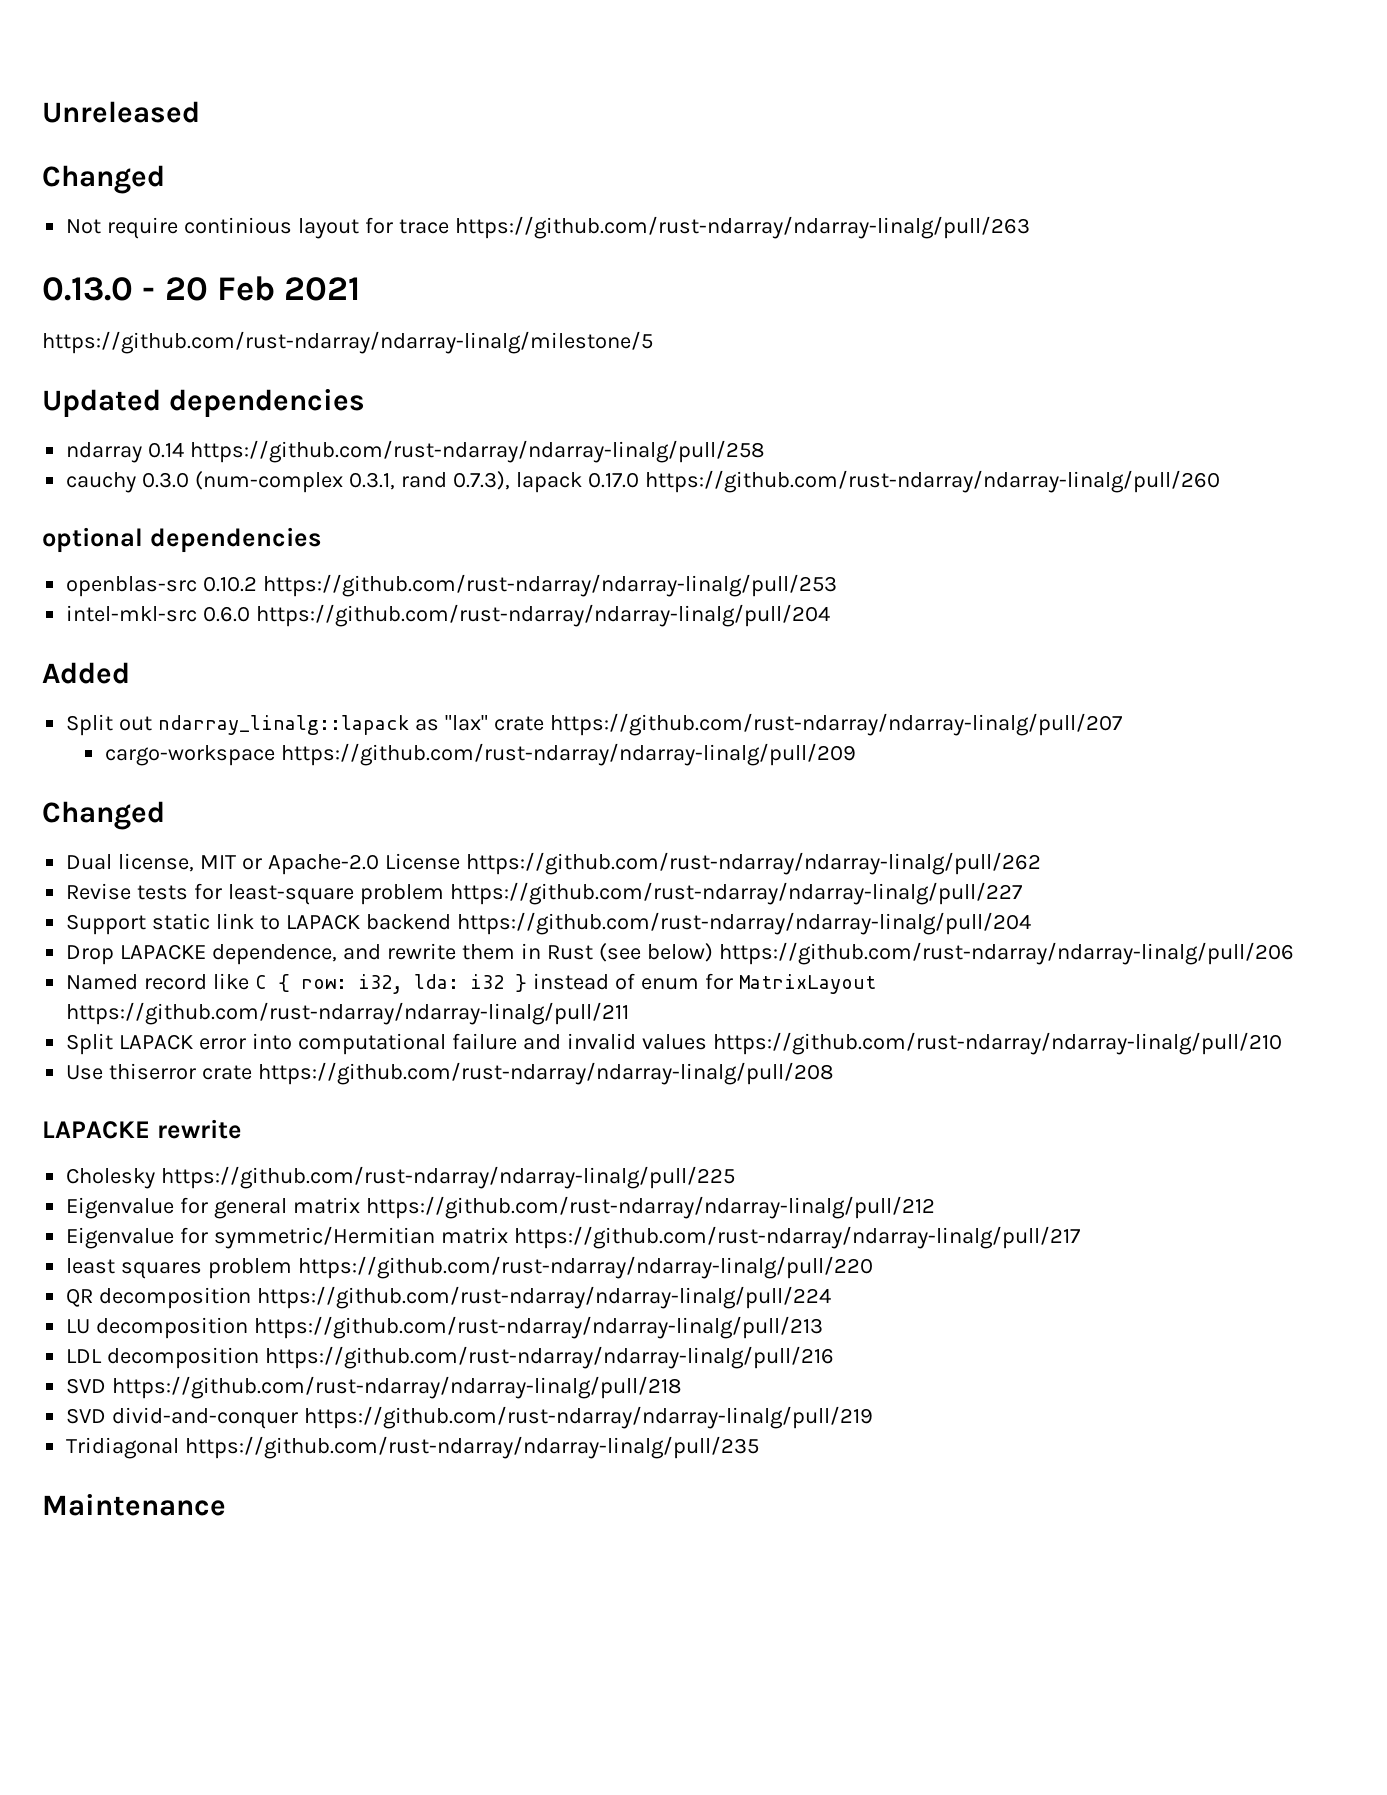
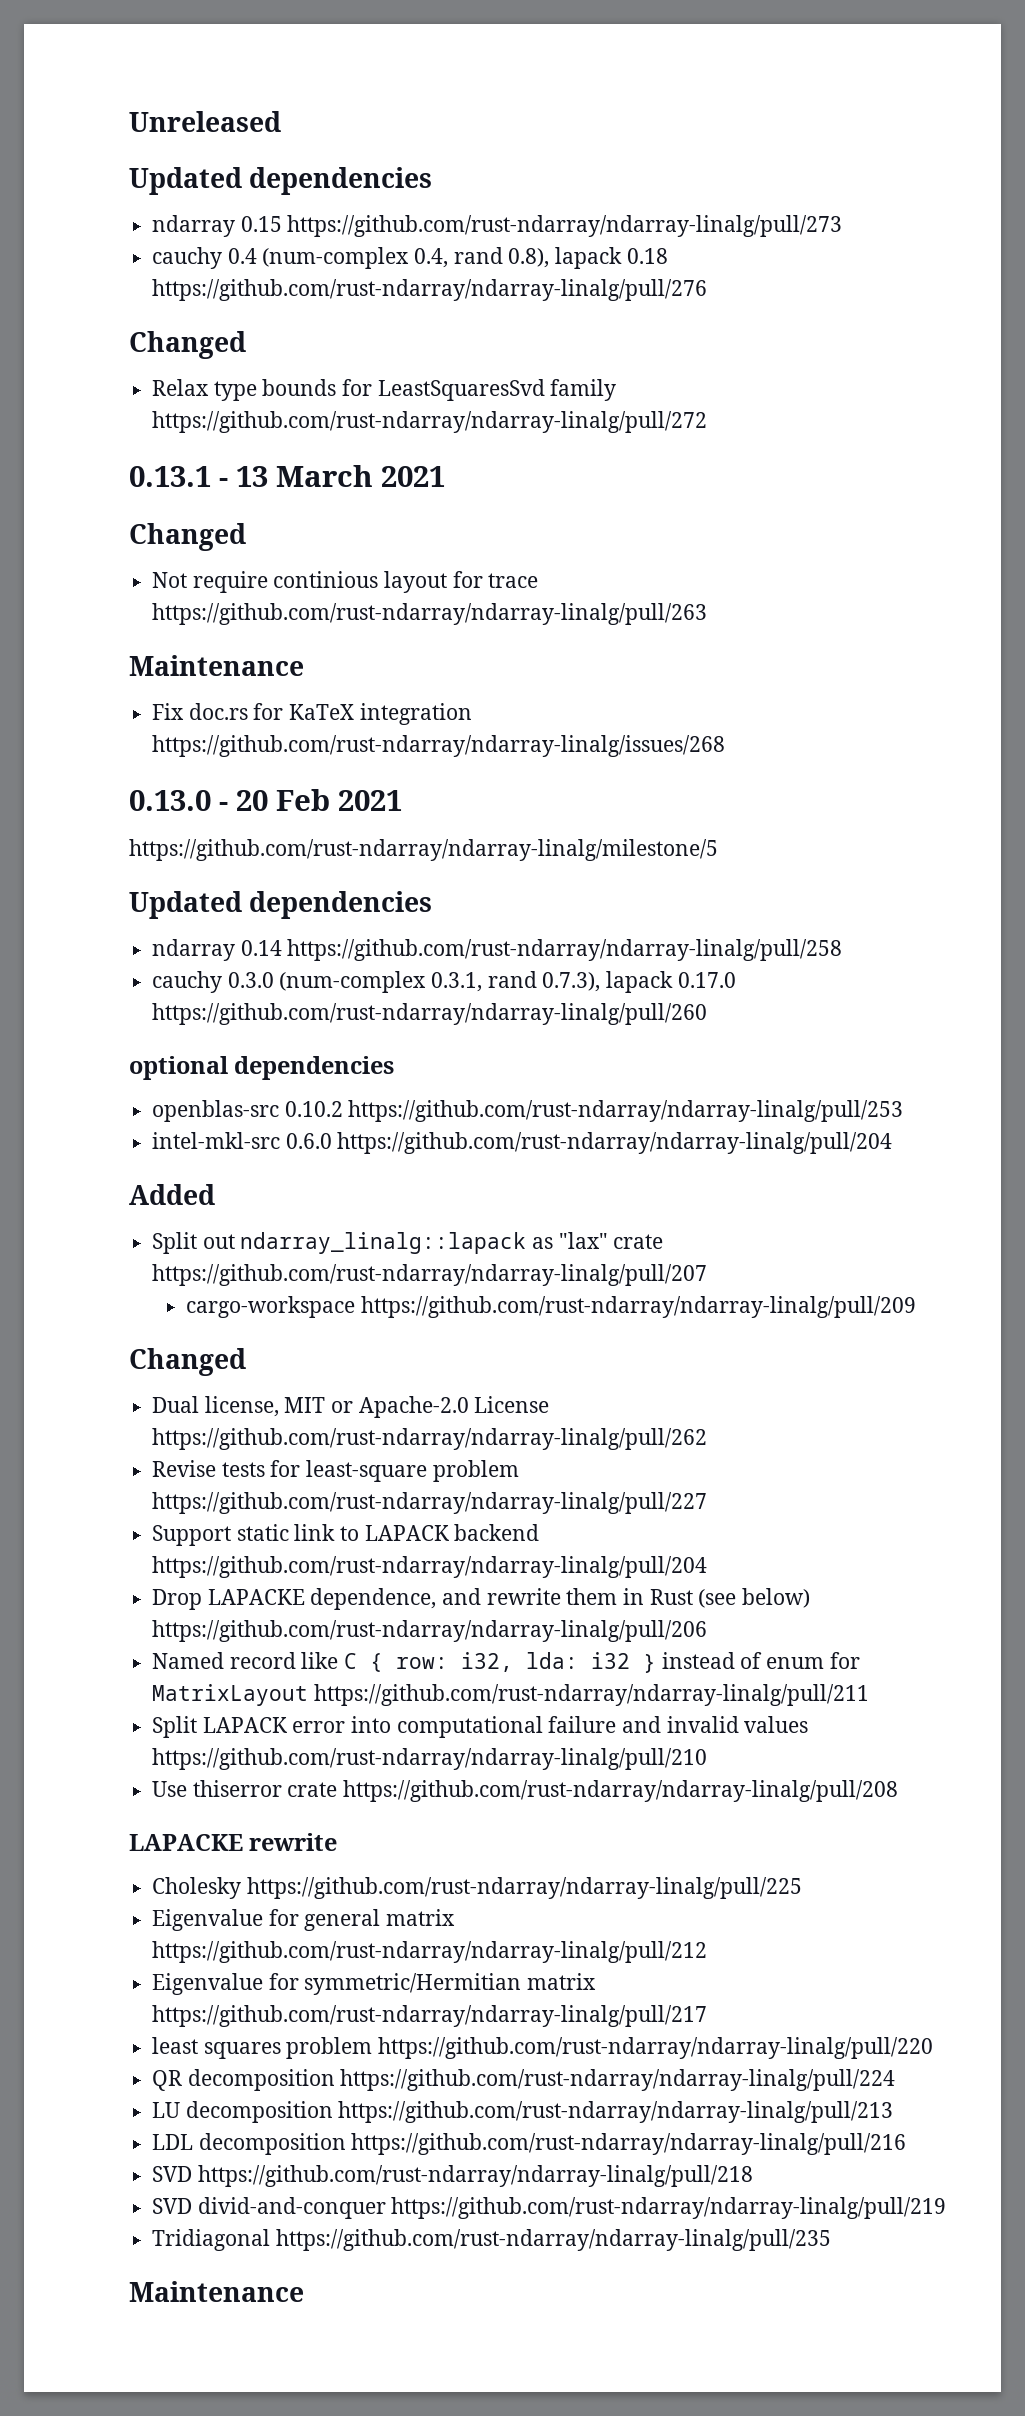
  Unreleased
+ Updated dependencies
+ ndarray 0.15 https://github.com/rust-ndarray/ndarray-linalg/pull/273
+ cauchy 0.4 (num-complex 0.4, rand 0.8), lapack 0.18 https://github.com/rust-ndarray/ndarray-linalg/pull/276
+ Changed
+ Relax type bounds for LeastSquaresSvd family https://github.com/rust-ndarray/ndarray-linalg/pull/272
+ 0.13.1 - 13 March 2021
  Not require continious layout for trace https://github.com/rust-ndarray/ndarray-linalg/pull/263
+ Maintenance
+ Fix doc.rs for KaTeX integration https://github.com/rust-ndarray/ndarray-linalg/issues/268

